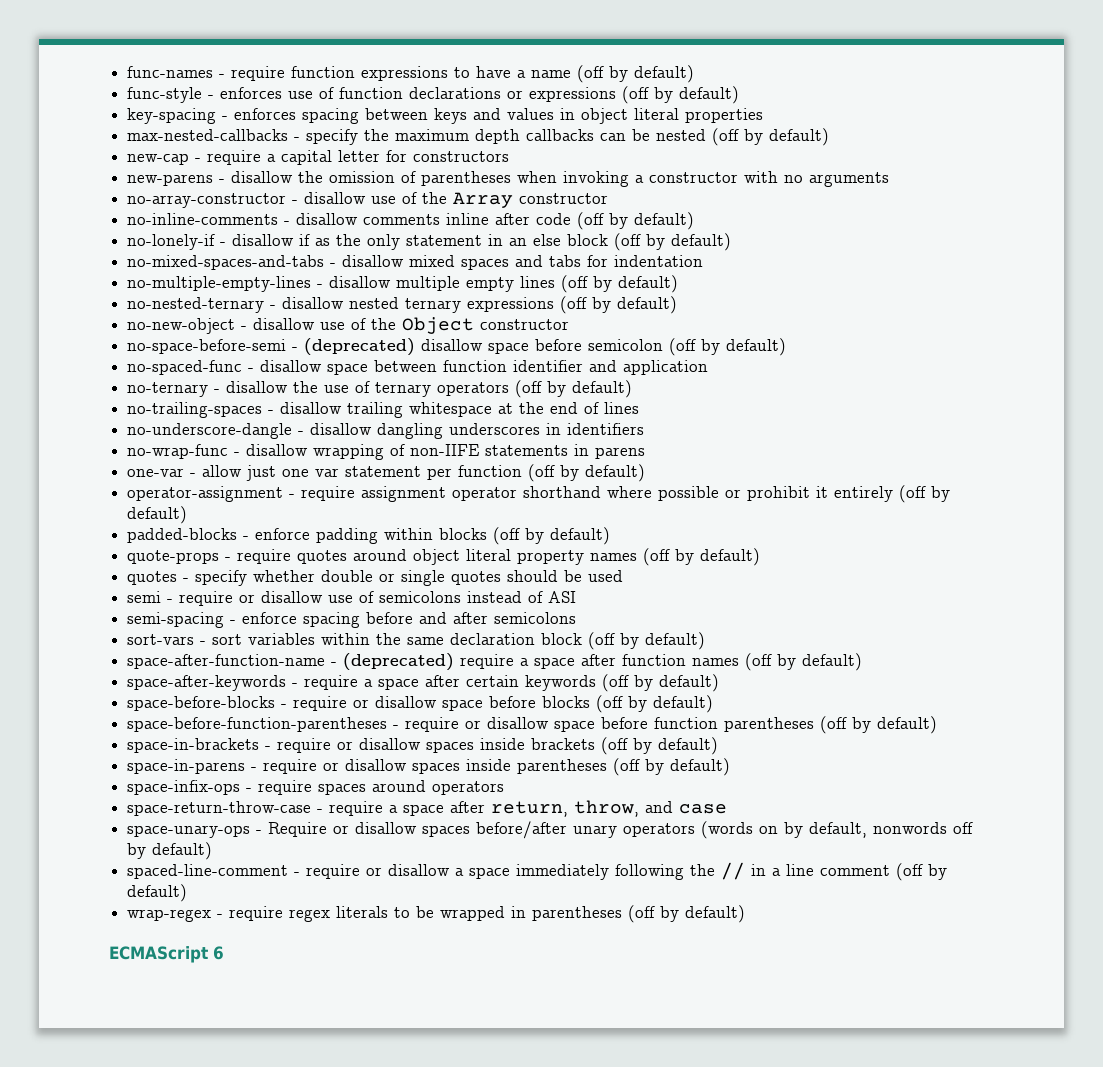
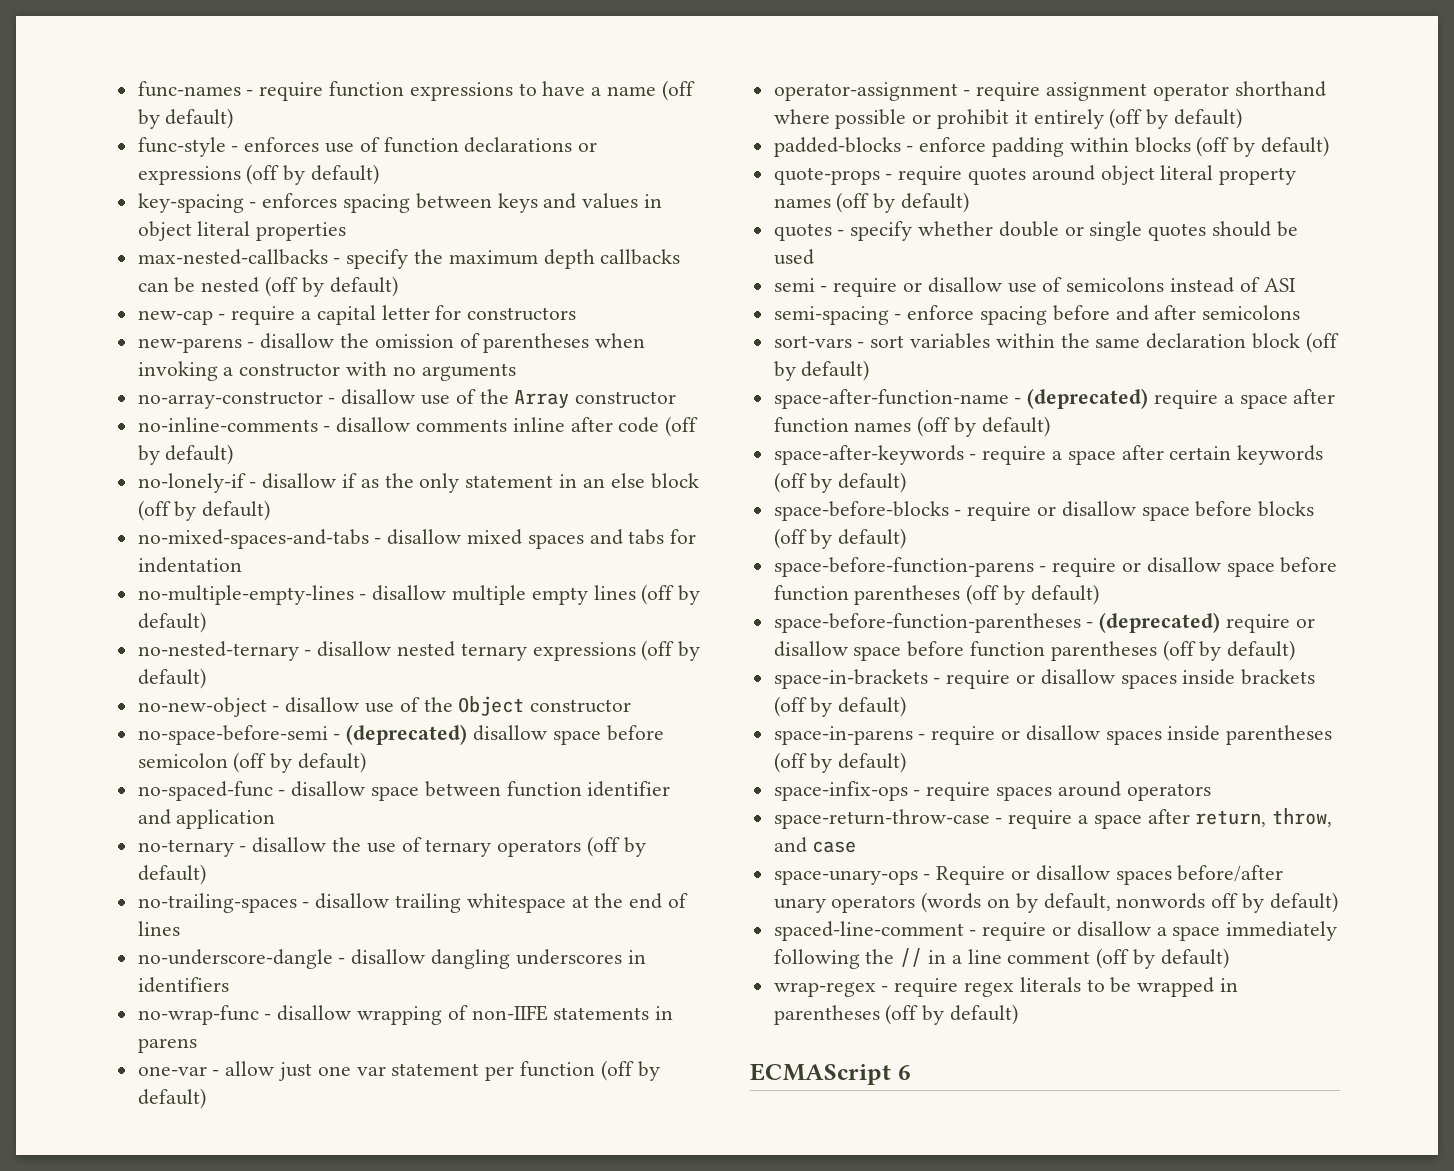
+ space-before-function-parens - require or disallow space before function parentheses (off by default)
- space-before-function-parentheses - require or disallow space before function parentheses (off by default)
+ space-before-function-parentheses - (deprecated) require or disallow space before function parentheses (off by default)

